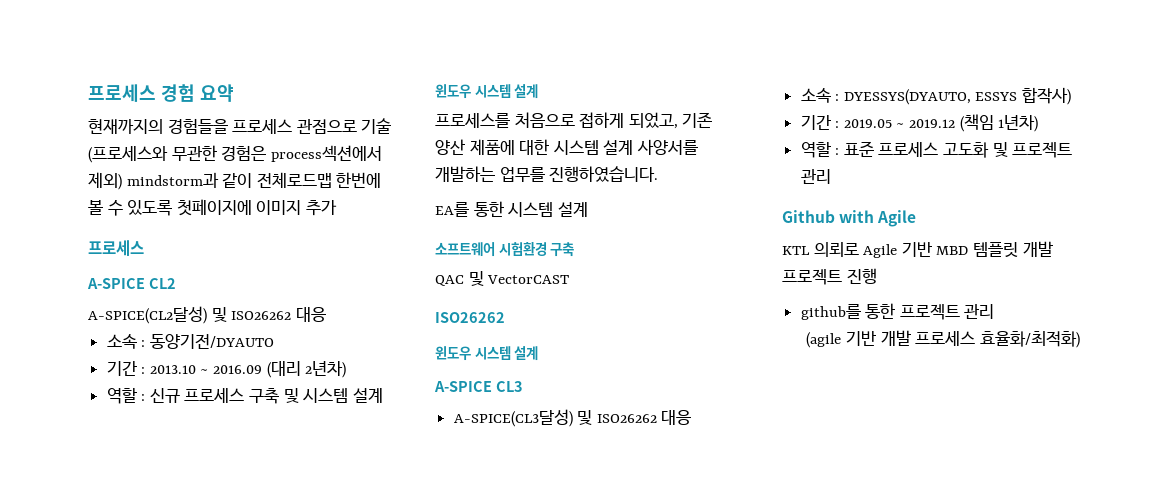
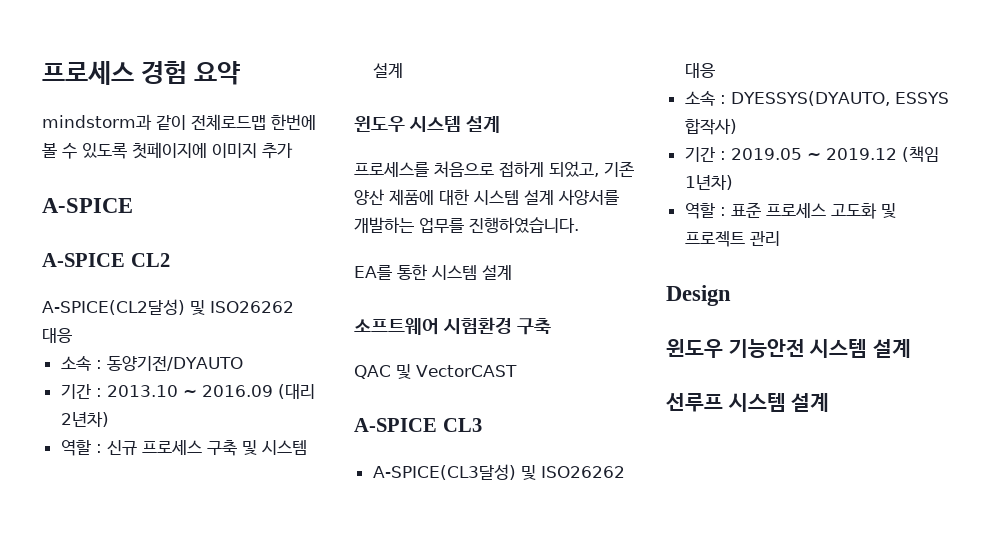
- 현재까지의 경험들을 프로세스 관점으로 기술 (프로세스와 무관한 경험은 process섹션에서 제외) mindstorm과 같이 전체로드맵 한번에 볼 수 있도록 첫페이지에 이미지 추가
- 프로세스
+ mindstorm과 같이 전체로드맵 한번에 볼 수 있도록 첫페이지에 이미지 추가
+ A-SPICE
  QAC 및 VectorCAST
- ISO26262
- 윈도우 시스템 설계
- Github with Agile
- KTL 의뢰로 Agile 기반 MBD 템플릿 개발 프로젝트 진행
- github를 통한 프로젝트 관리
- (agile 기반 개발 프로세스 효율화/최적화)
+ Design
+ 윈도우 기능안전 시스템 설계
+ 선루프 시스템 설계

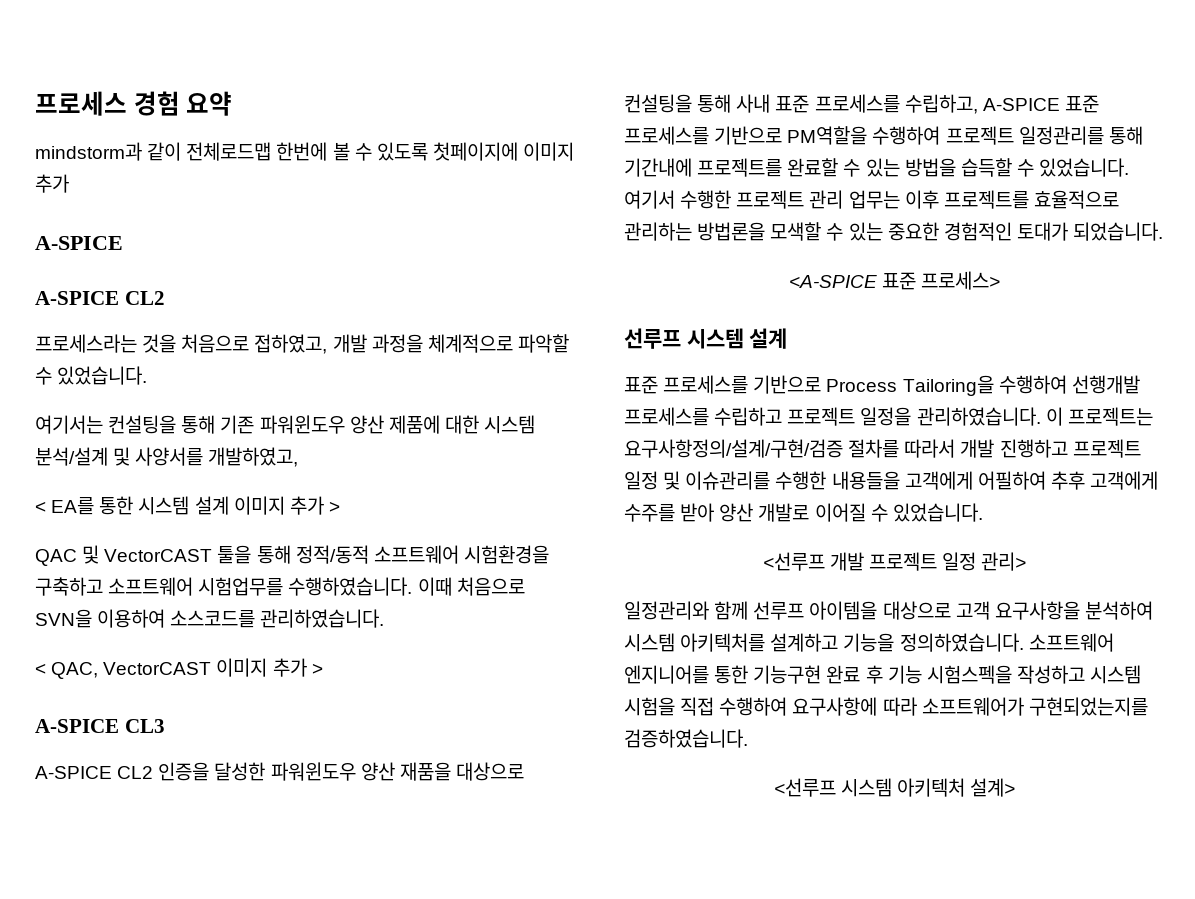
- A-SPICE(CL2달성) 및 ISO26262 대응
- 소속 : 동양기전/DYAUTO
- 기간 : 2013.10 ~ 2016.09 (대리 2년차)
- 역할 : 신규 프로세스 구축 및 시스템 설계
- 윈도우 시스템 설계
- 프로세스를 처음으로 접하게 되었고, 기존 양산 제품에 대한 시스템 설계 사양서를 개발하는 업무를 진행하였습니다.
- EA를 통한 시스템 설계
- 소프트웨어 시험환경 구축
+ 프로세스라는 것을 처음으로 접하였고, 개발 과정을 체계적으로 파악할 수 있었습니다.
+ 여기서는 컨설팅을 통해 기존 파워윈도우 양산 제품에 대한 시스템 분석/설계 및 사양서를 개발하였고,
+ < EA를 통한 시스템 설계 이미지 추가 >
- QAC 및 VectorCAST
+ QAC 및 VectorCAST 툴을 통해 정적/동적 소프트웨어 시험환경을 구축하고 소프트웨어 시험업무를 수행하였습니다. 이때 처음으로 SVN을 이용하여 소스코드를 관리하였습니다.
+ < QAC, VectorCAST 이미지 추가 >
  A-SPICE CL3
- A-SPICE(CL3달성) 및 ISO26262 대응
- 소속 : DYESSYS(DYAUTO, ESSYS 합작사)
- 기간 : 2019.05 ~ 2019.12 (책임 1년차)
- 역할 : 표준 프로세스 고도화 및 프로젝트 관리
- Design
- 윈도우 기능안전 시스템 설계
+ A-SPICE CL2 인증을 달성한 파워윈도우 양산 재품을 대상으로 컨설팅을 통해 사내 표준 프로세스를 수립하고, A-SPICE 표준 프로세스를 기반으로 PM역할을 수행하여 프로젝트 일정관리를 통해 기간내에 프로젝트를 완료할 수 있는 방법을 습득할 수 있었습니다. 여기서 수행한 프로젝트 관리 업무는 이후 프로젝트를 효율적으로 관리하는 방법론을 모색할 수 있는 중요한 경험적인 토대가 되었습니다.
+ <A-SPICE 표준 프로세스>
  선루프 시스템 설계
+ 표준 프로세스를 기반으로 Process Tailoring을 수행하여 선행개발 프로세스를 수립하고 프로젝트 일정을 관리하였습니다. 이 프로젝트는 요구사항정의/설계/구현/검증 절차를 따라서 개발 진행하고 프로젝트 일정 및 이슈관리를 수행한 내용들을 고객에게 어필하여 추후 고객에게 수주를 받아 양산 개발로 이어질 수 있었습니다.
+ <선루프 개발 프로젝트 일정 관리>
+ 일정관리와 함께 선루프 아이템을 대상으로 고객 요구사항을 분석하여 시스템 아키텍처를 설계하고 기능을 정의하였습니다. 소프트웨어 엔지니어를 통한 기능구현 완료 후 기능 시험스펙을 작성하고 시스템 시험을 직접 수행하여 요구사항에 따라 소프트웨어가 구현되었는지를 검증하였습니다.
+ <선루프 시스템 아키텍처 설계>

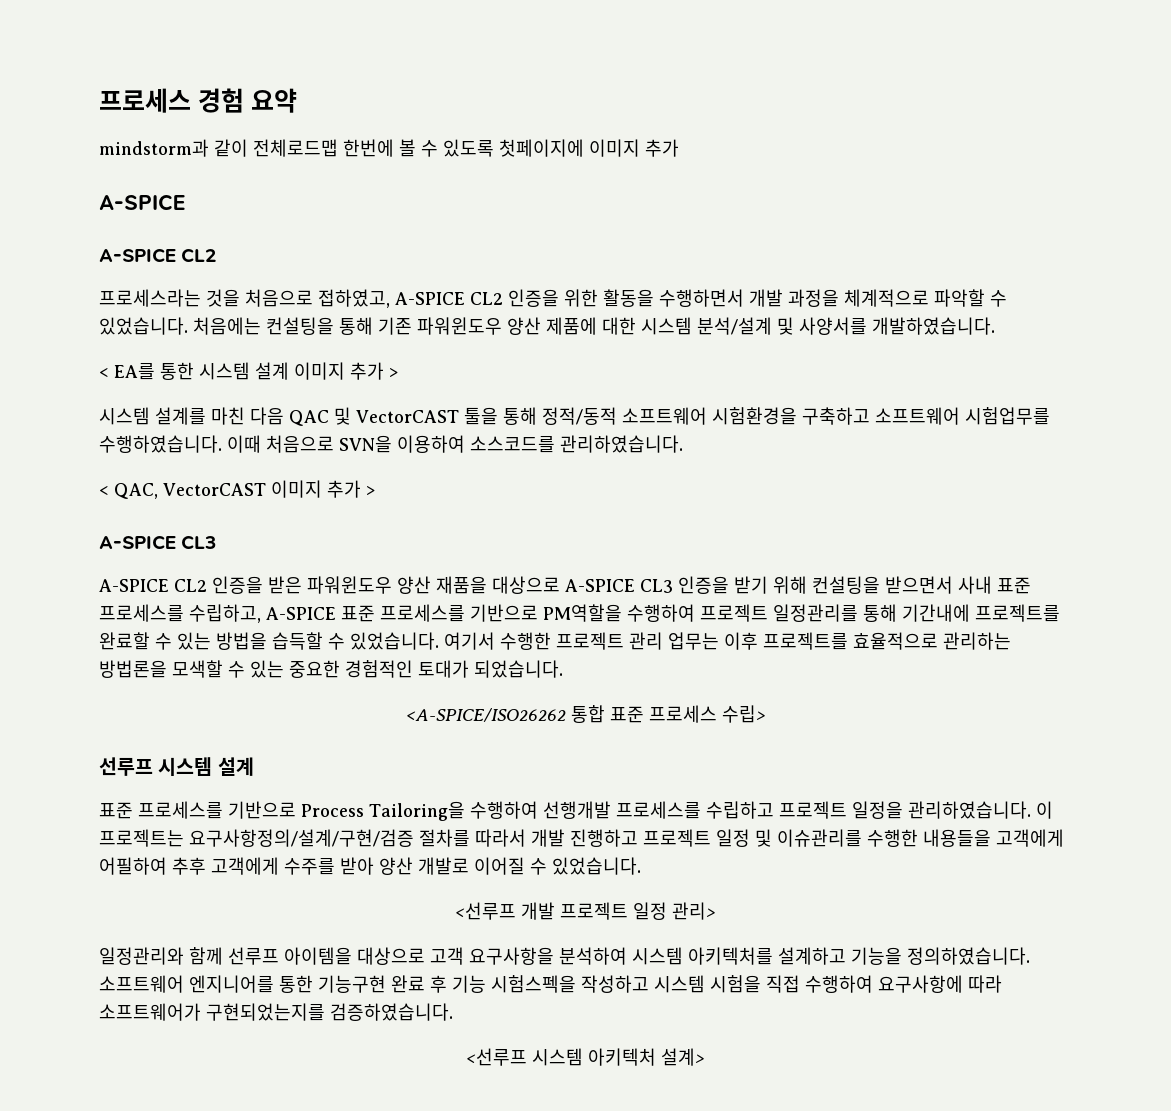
- 프로세스라는 것을 처음으로 접하였고, 개발 과정을 체계적으로 파악할 수 있었습니다.
- 여기서는 컨설팅을 통해 기존 파워윈도우 양산 제품에 대한 시스템 분석/설계 및 사양서를 개발하였고,
+ 프로세스라는 것을 처음으로 접하였고, A-SPICE CL2 인증을 위한 활동을 수행하면서 개발 과정을 체계적으로 파악할 수 있었습니다. 처음에는 컨설팅을 통해 기존 파워윈도우 양산 제품에 대한 시스템 분석/설계 및 사양서를 개발하였습니다.
- QAC 및 VectorCAST 툴을 통해 정적/동적 소프트웨어 시험환경을 구축하고 소프트웨어 시험업무를 수행하였습니다.
+ 시스템 설계를 마친 다음 QAC 및 VectorCAST 툴을 통해 정적/동적 소프트웨어 시험환경을 구축하고 소프트웨어 시험업무를 수행하였습니다.
- A-SPICE CL2 인증을 달성한 파워윈도우 양산 재품을 대상으로 컨설팅을 통해 사내 표준 프로세스를 수립하고, A-SPICE 표준 프로세스를 기반으로 PM역할을 수행하여 프로젝트 일정관리를 통해 기간내에 프로젝트를 완료할 수 있는 방법을 습득할 수 있었습니다.
+ A-SPICE CL2 인증을 받은 파워윈도우 양산 재품을 대상으로 A-SPICE CL3 인증을 받기 위해 컨설팅을 받으면서 사내 표준 프로세스를 수립하고, A-SPICE 표준 프로세스를 기반으로 PM역할을 수행하여 프로젝트 일정관리를 통해 기간내에 프로젝트를 완료할 수 있는 방법을 습득할 수 있었습니다.
- <A-SPICE 표준 프로세스>
+ <A-SPICE/ISO26262 통합 표준 프로세스 수립>

